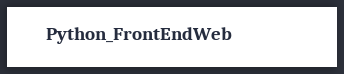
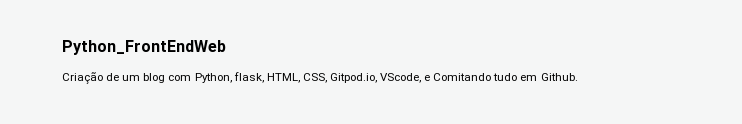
+ Criação de um blog com Python, flask, HTML, CSS, Gitpod.io, VScode, e Comitando tudo em Github.

